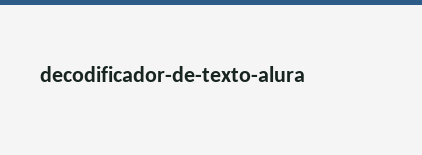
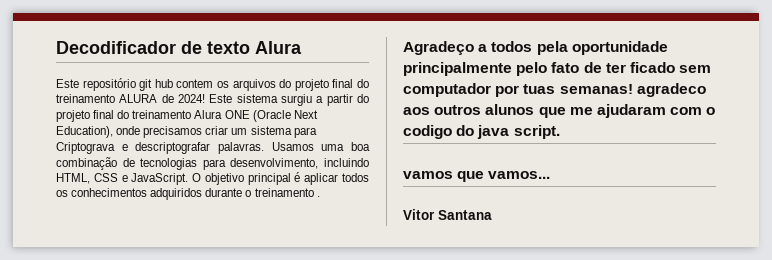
- decodificador-de-texto-alura
+ Decodificador de texto Alura
+ Este repositório git hub contem os arquivos do projeto final do treinamento ALURA de 2024! Este sistema surgiu a partir do projeto final do treinamento Alura ONE (Oracle Next Education), onde precisamos criar um sistema para Criptograva e descriptografar palavras. Usamos uma boa combinação de tecnologias para desenvolvimento, incluindo HTML, CSS e JavaScript. O objetivo principal é aplicar todos os conhecimentos adquiridos durante o treinamento .
+ Agradeço a todos pela oportunidade principalmente pelo fato de ter ficado sem computador por tuas semanas! agradeco aos outros alunos que me ajudaram com o codigo do java script.
+ vamos que vamos...
+ Vitor Santana

